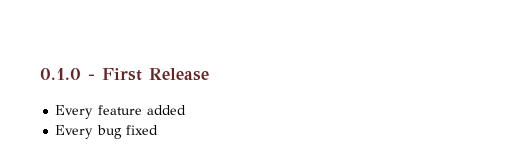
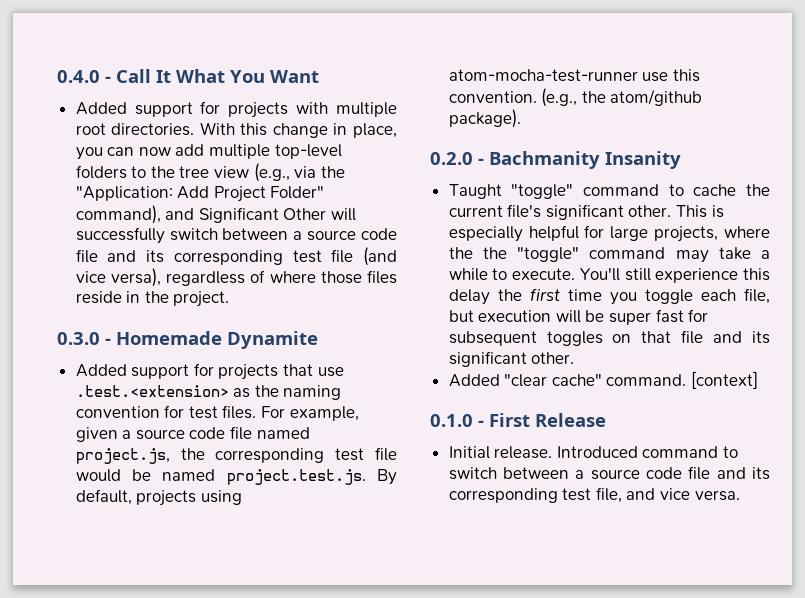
+ 0.4.0 - Call It What You Want
+ Added support for projects with multiple root directories. With this change in place, you can now add multiple top-level folders to the tree view (e.g., via the "Application: Add Project Folder" command), and Significant Other will successfully switch between a source code file and its corresponding test file (and vice versa), regardless of where those files reside in the project.
+ 0.3.0 - Homemade Dynamite
+ Added support for projects that use .test.<extension> as the naming convention for test files. For example, given a source code file named project.js, the corresponding test file would be named project.test.js. By default, projects using atom-mocha-test-runner use this convention. (e.g., the atom/github package).
+ 0.2.0 - Bachmanity Insanity
+ Taught "toggle" command to cache the current file's significant other. This is especially helpful for large projects, where the the "toggle" command may take a while to execute. You'll still experience this delay the first time you toggle each file, but execution will be super fast for subsequent toggles on that file and its significant other.
+ Added "clear cache" command. [context]
  0.1.0 - First Release
- Every feature added
- Every bug fixed
+ Initial release. Introduced command to switch between a source code file and its corresponding test file, and vice versa.

